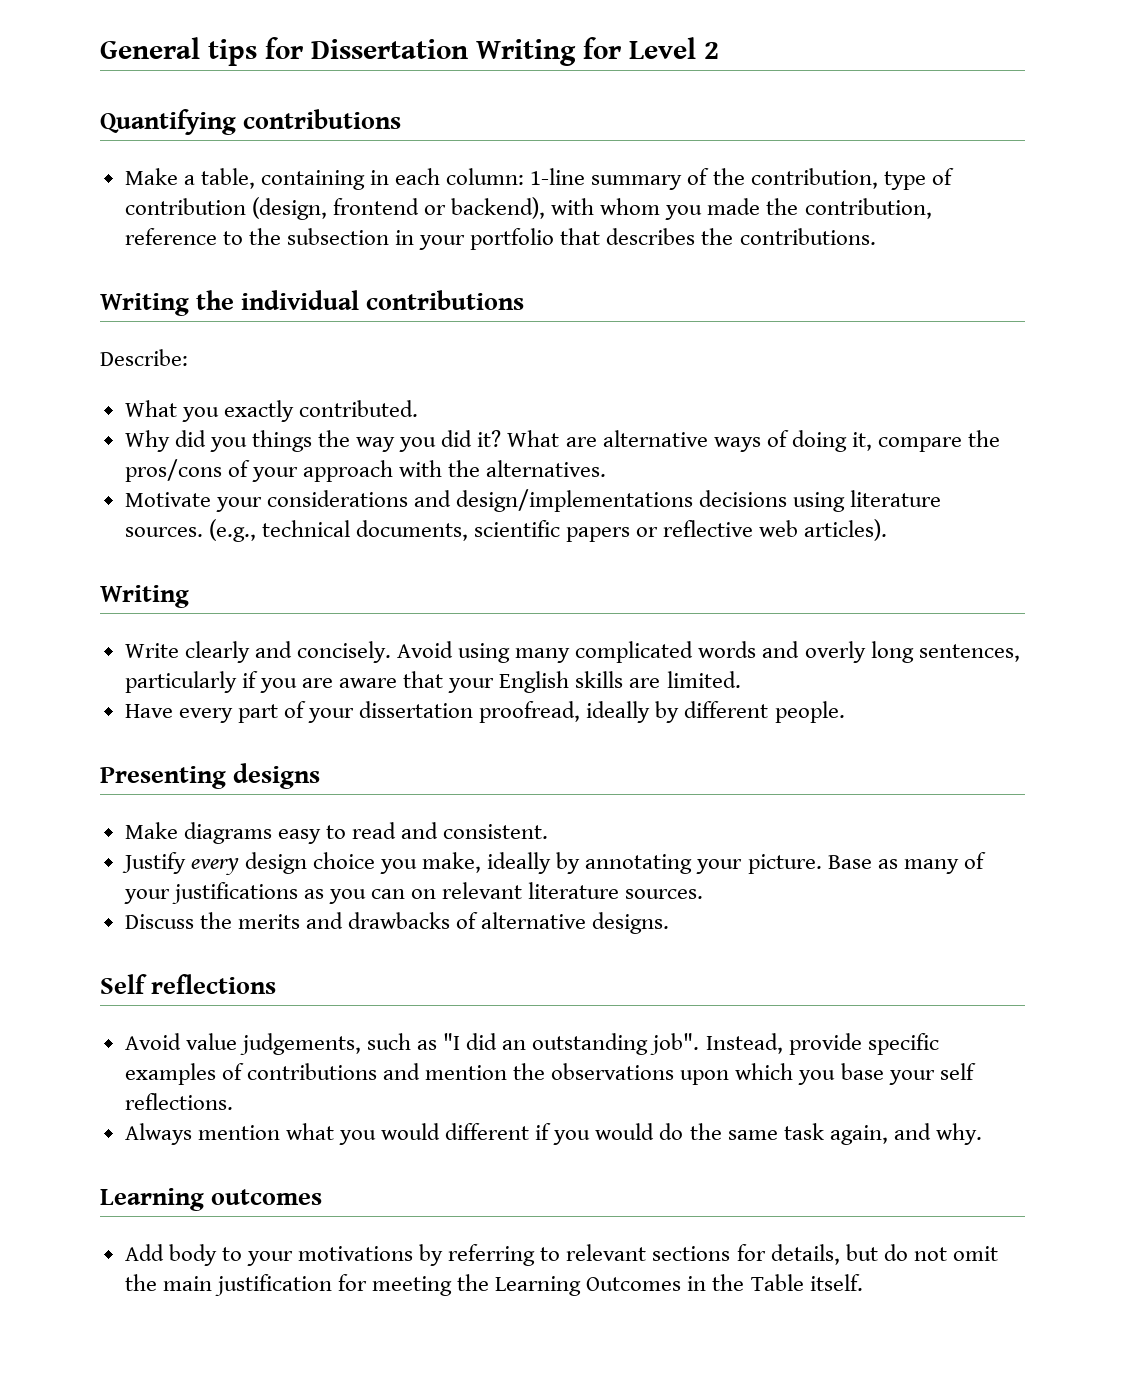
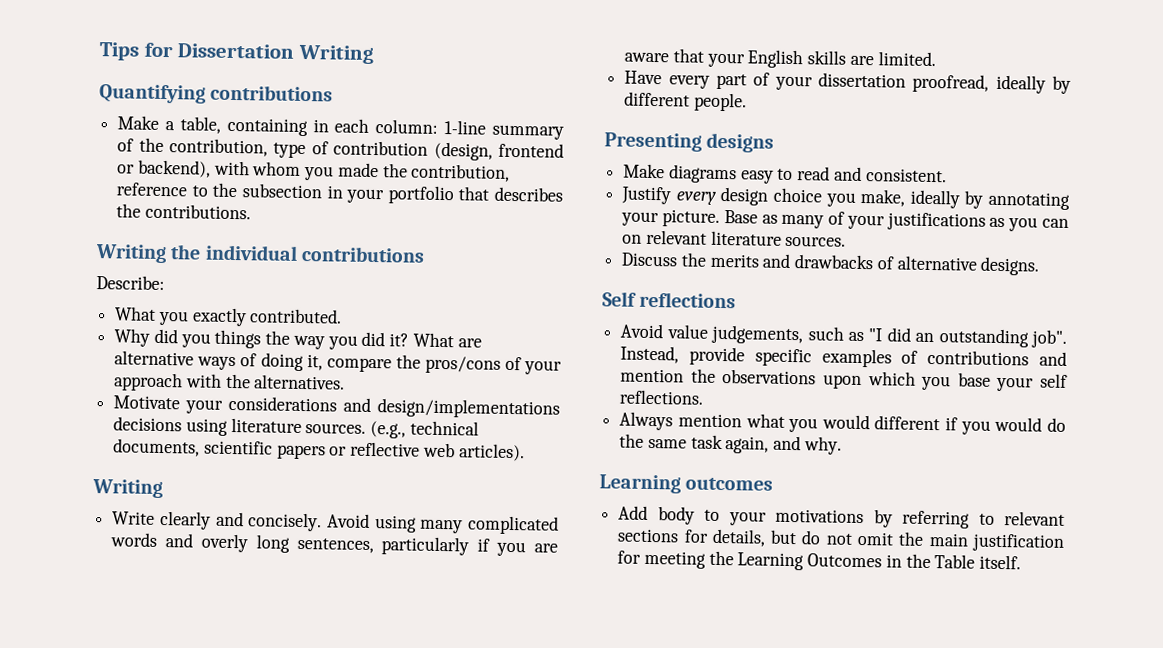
- General tips for Dissertation Writing for Level 2
+ Tips for Dissertation Writing

